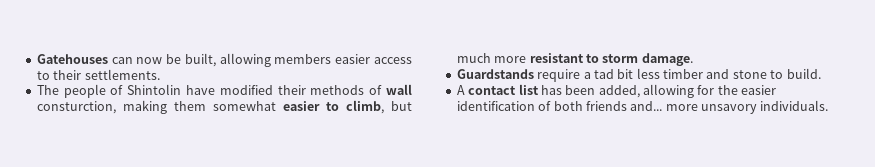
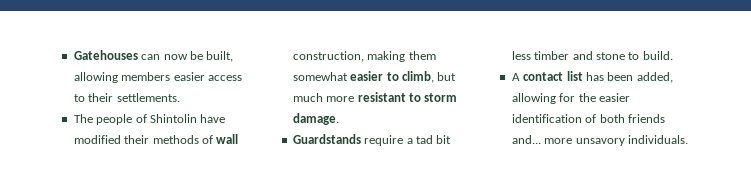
- The people of Shintolin have modified their methods of wall consturction, making them somewhat easier to climb, but much more resistant to storm damage.
+ The people of Shintolin have modified their methods of wall construction, making them somewhat easier to climb, but much more resistant to storm damage.

